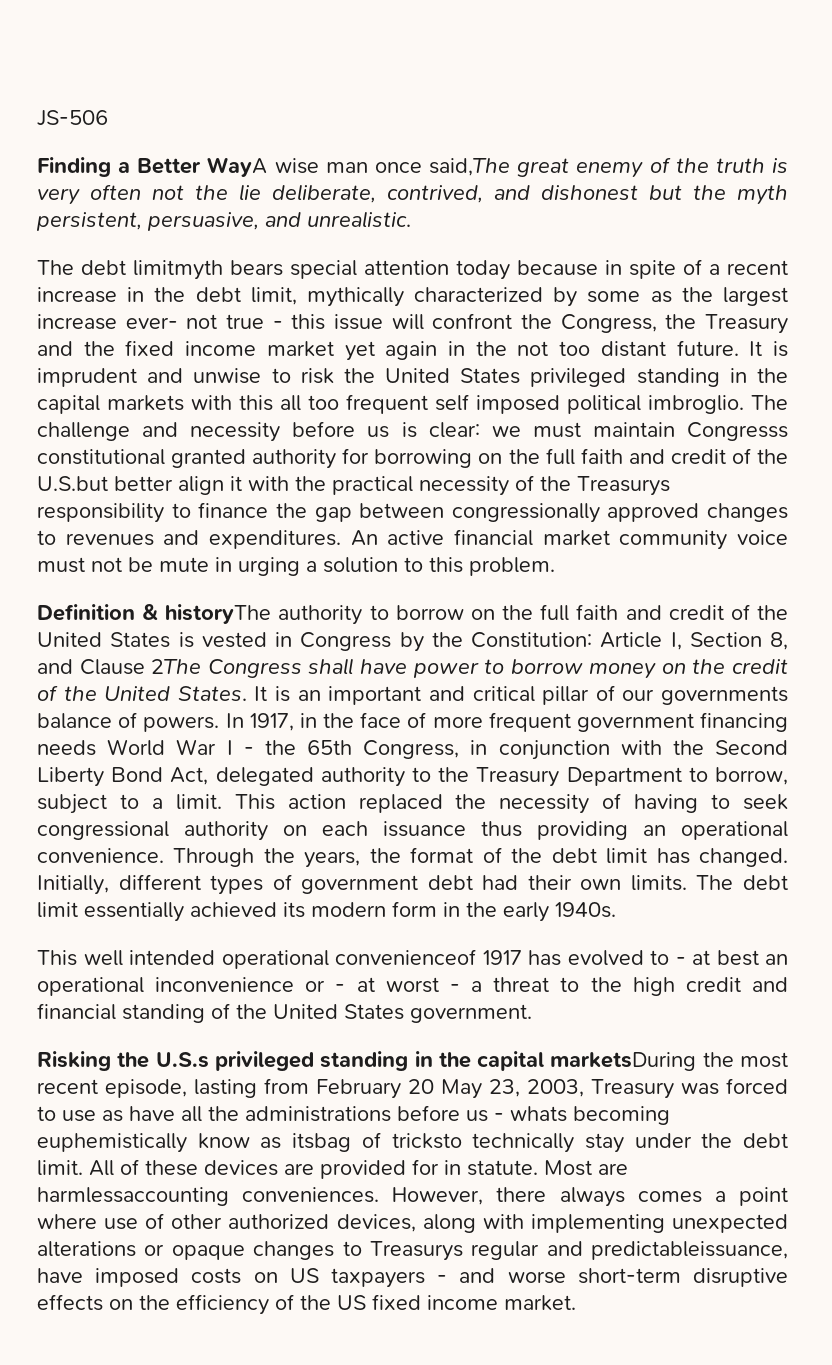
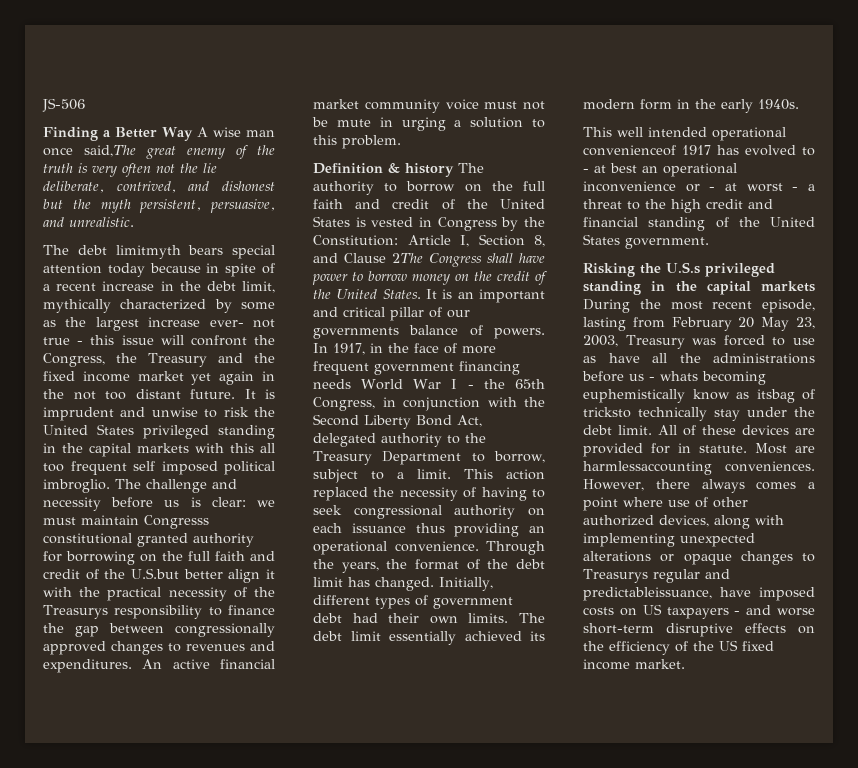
- Finding a Better WayA wise man once said,The great enemy of the truth is very often not the lie deliberate, contrived, and dishonest but the myth persistent, persuasive, and unrealistic.
+ Finding a Better Way A wise man once said,The great enemy of the truth is very often not the lie deliberate, contrived, and dishonest but the myth persistent, persuasive, and unrealistic.
- Definition & historyThe authority to borrow on the full faith and credit of the United States is vested in Congress by the Constitution: Article I, Section 8, and Clause 2The Congress shall have power to borrow money on the credit of the United States.
+ Definition & history The authority to borrow on the full faith and credit of the United States is vested in Congress by the Constitution: Article I, Section 8, and Clause 2The Congress shall have power to borrow money on the credit of the United States.
- Risking the U.S.s privileged standing in the capital marketsDuring the most recent episode, lasting from February 20 May 23, 2003, Treasury was forced to use as have all the administrations before us - whats becoming euphemistically know as itsbag of tricksto technically stay under the debt limit.
+ Risking the U.S.s privileged standing in the capital markets During the most recent episode, lasting from February 20 May 23, 2003, Treasury was forced to use as have all the administrations before us - whats becoming euphemistically know as itsbag of tricksto technically stay under the debt limit.

